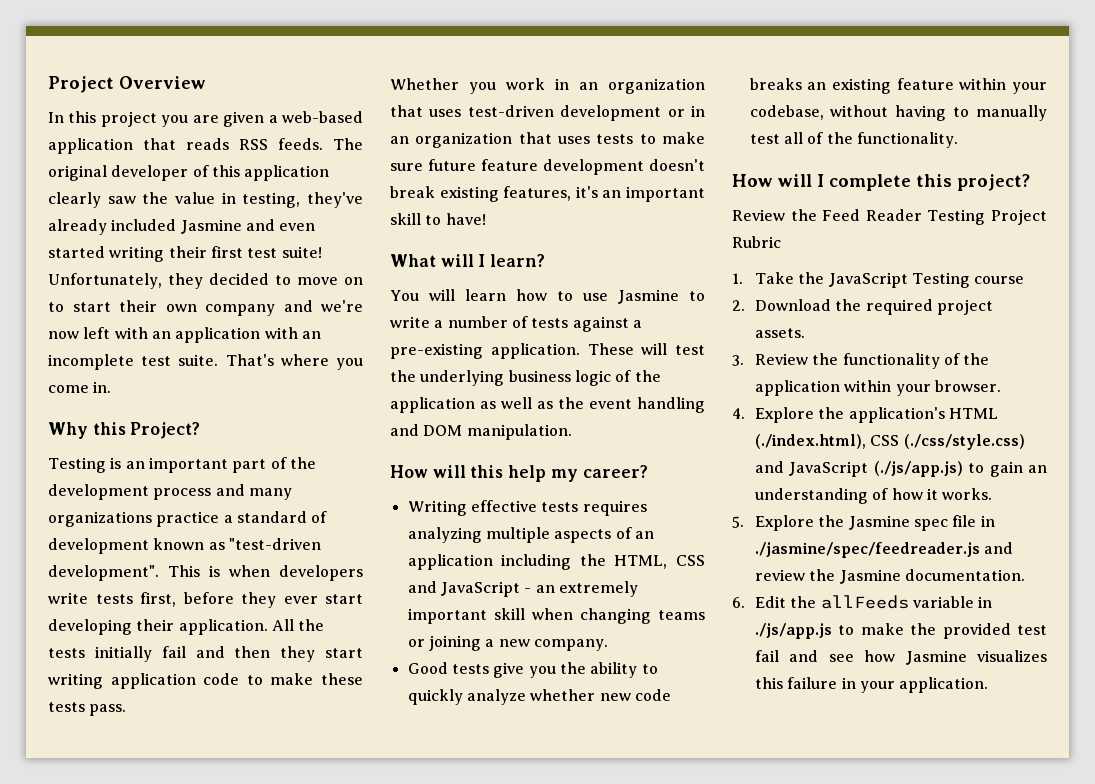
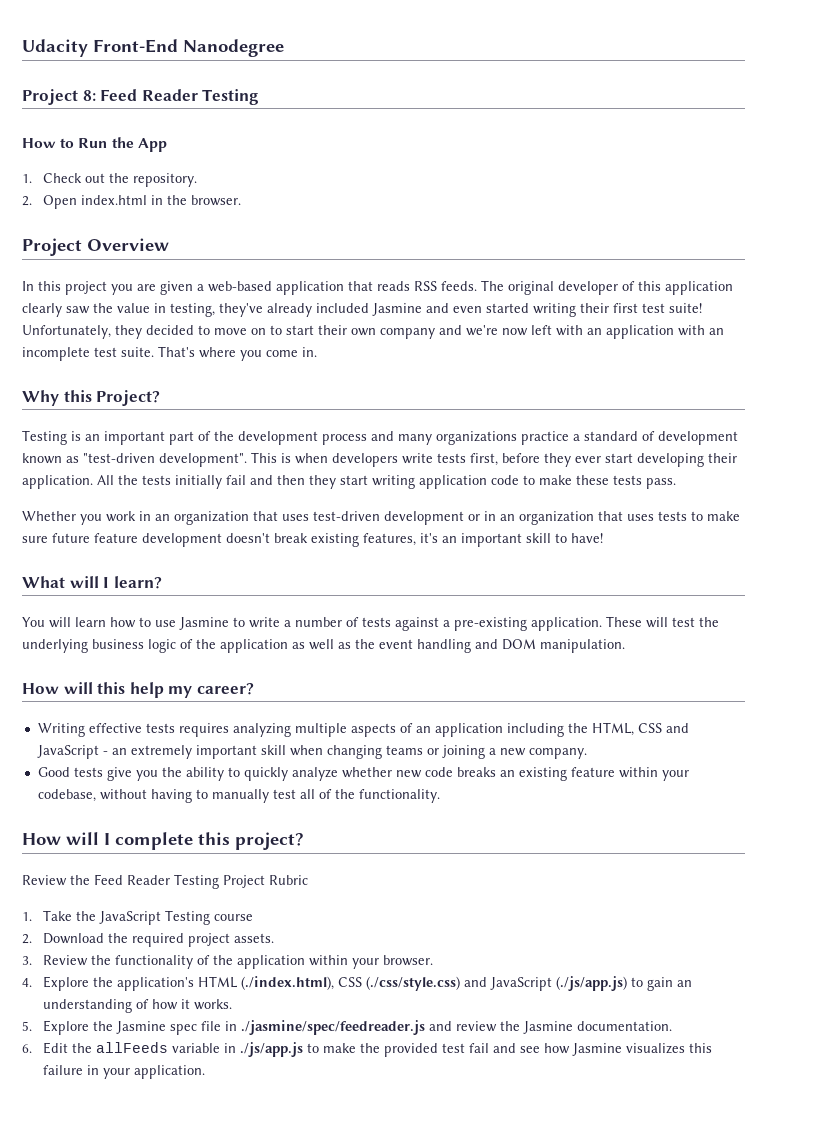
+ Udacity Front-End Nanodegree
+ Project 8: Feed Reader Testing
+ How to Run the App
+ 1. Check out the repository.
+ 2. Open index.html in the browser.

